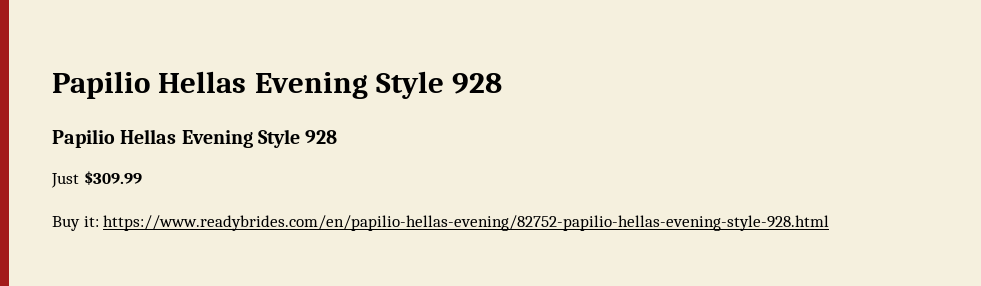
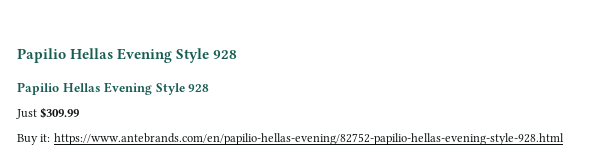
- Buy it: https://www.readybrides.com/en/papilio-hellas-evening/82752-papilio-hellas-evening-style-928.html
+ Buy it: https://www.antebrands.com/en/papilio-hellas-evening/82752-papilio-hellas-evening-style-928.html

